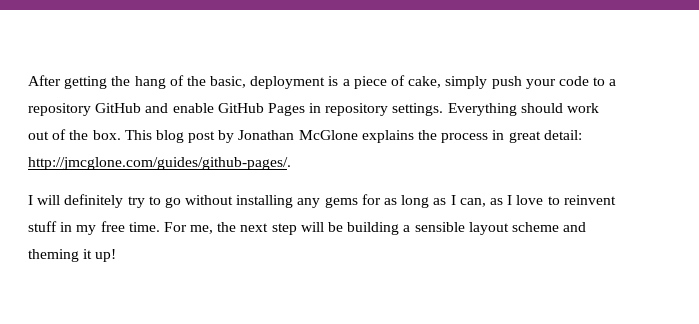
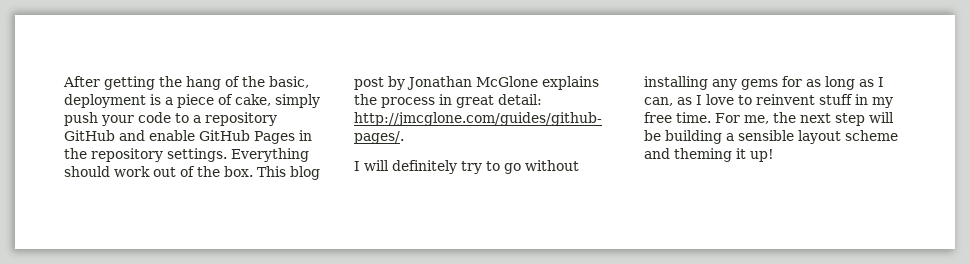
- After getting the hang of the basic, deployment is a piece of cake, simply push your code to a repository GitHub and enable GitHub Pages in repository settings.
+ After getting the hang of the basic, deployment is a piece of cake, simply push your code to a repository GitHub and enable GitHub Pages in the repository settings.

